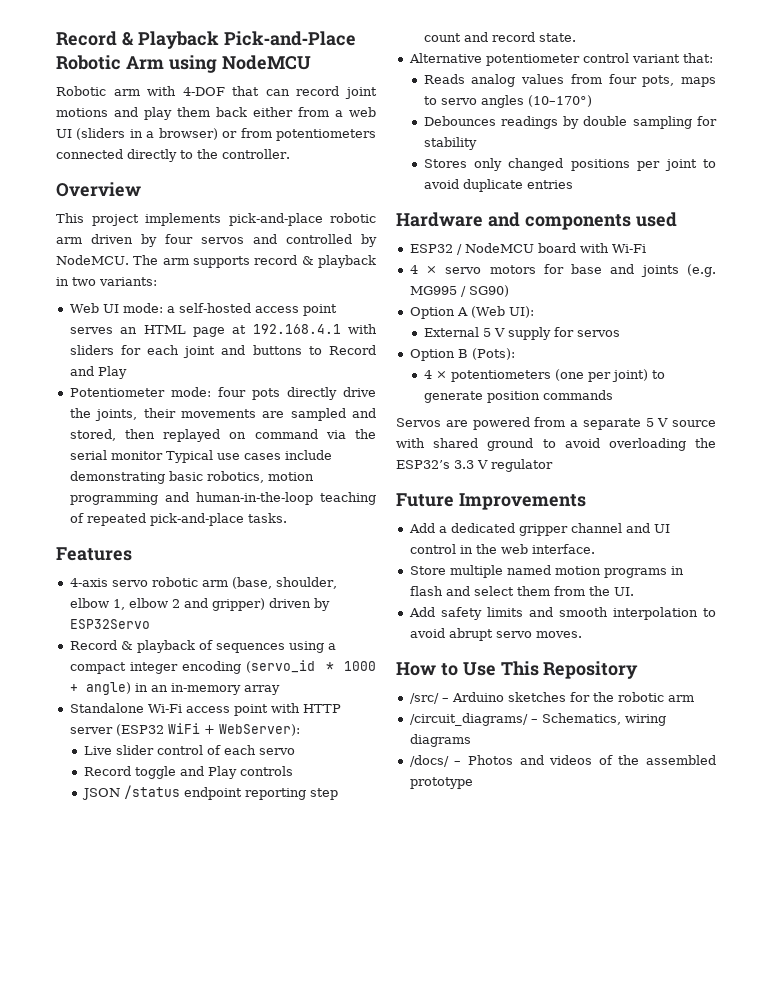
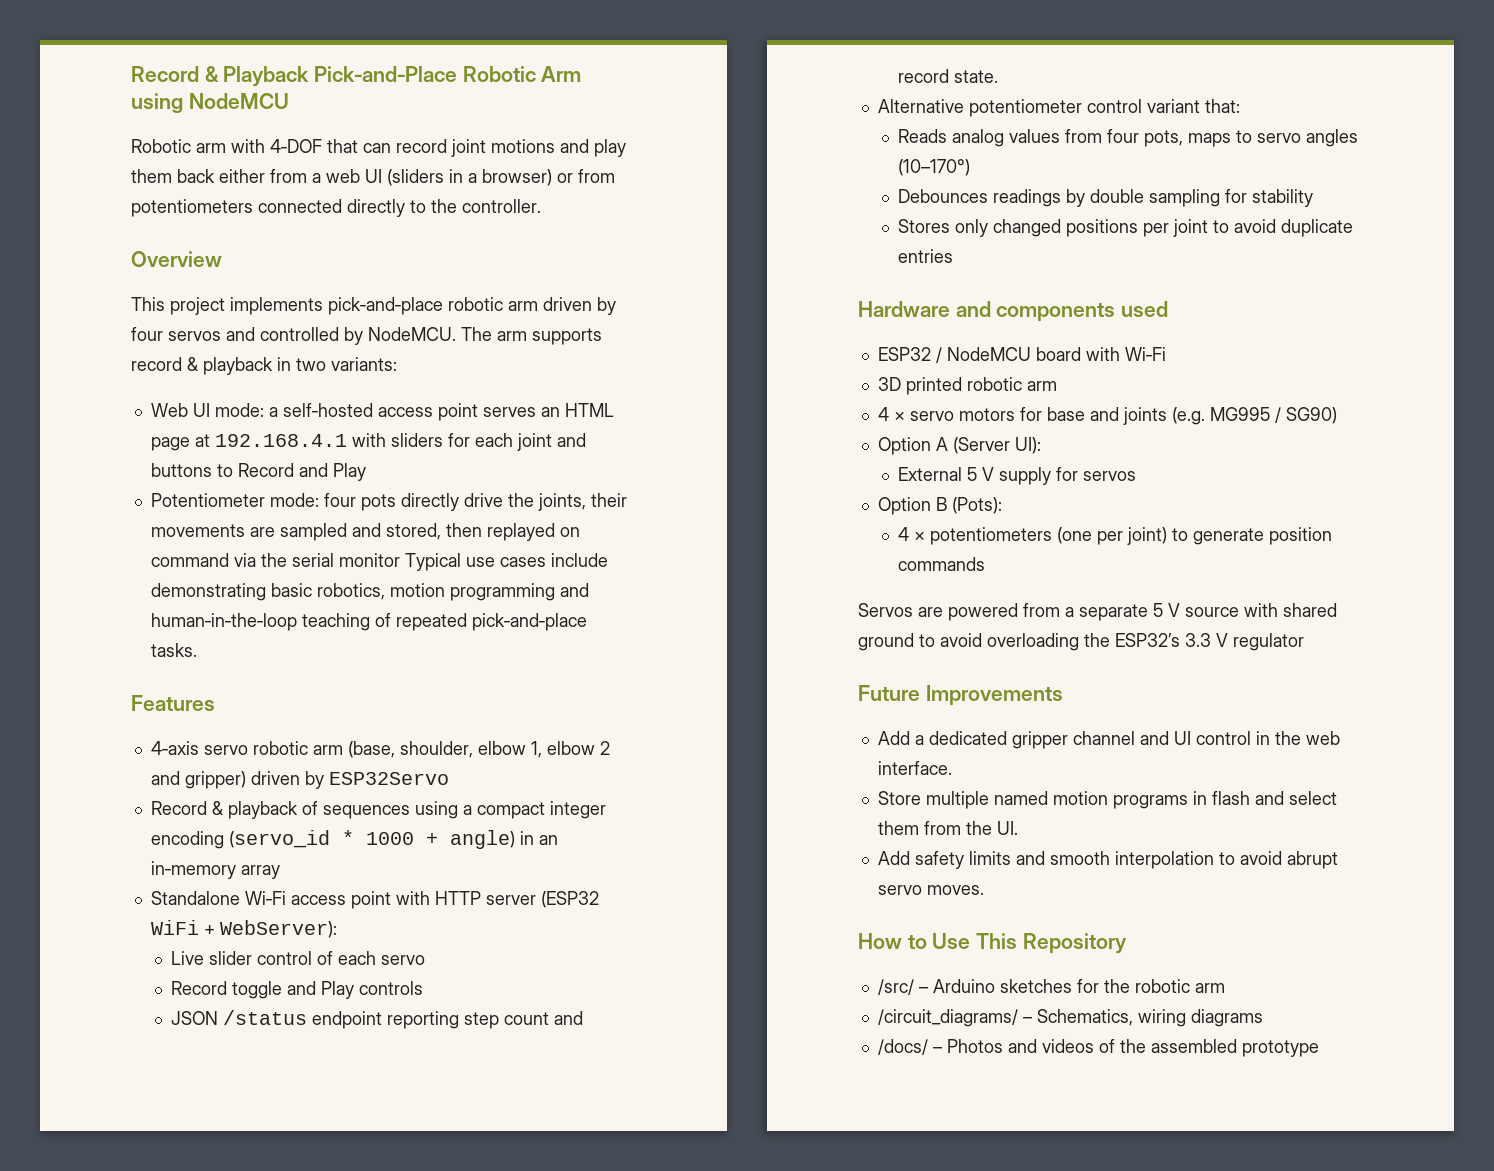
+ 3D printed robotic arm
- Option A (Web UI):
+ Option A (Server UI):

